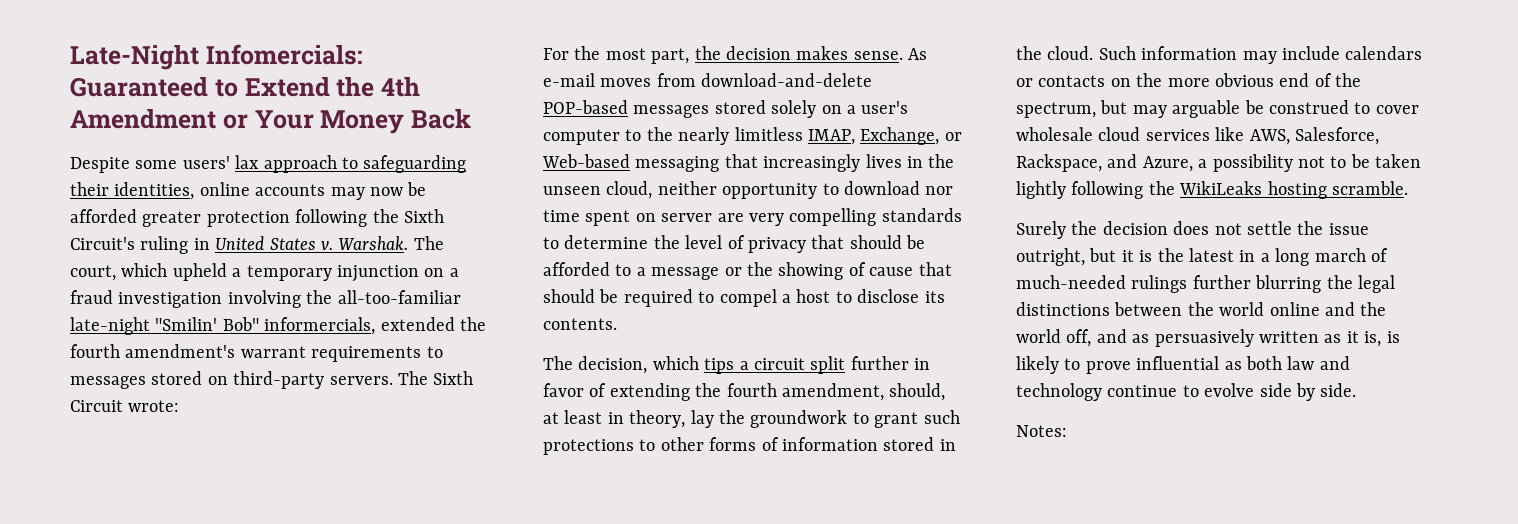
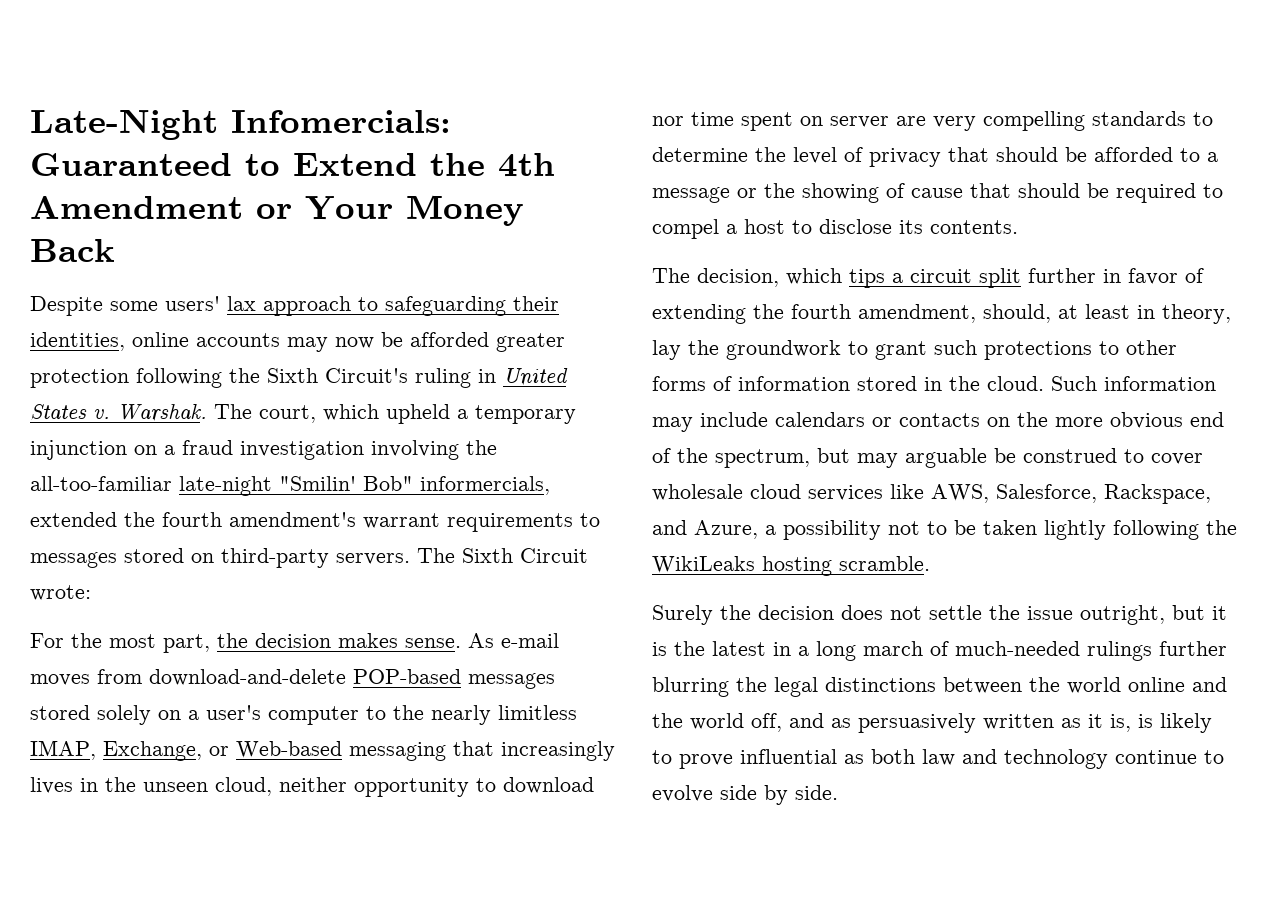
- Notes:

